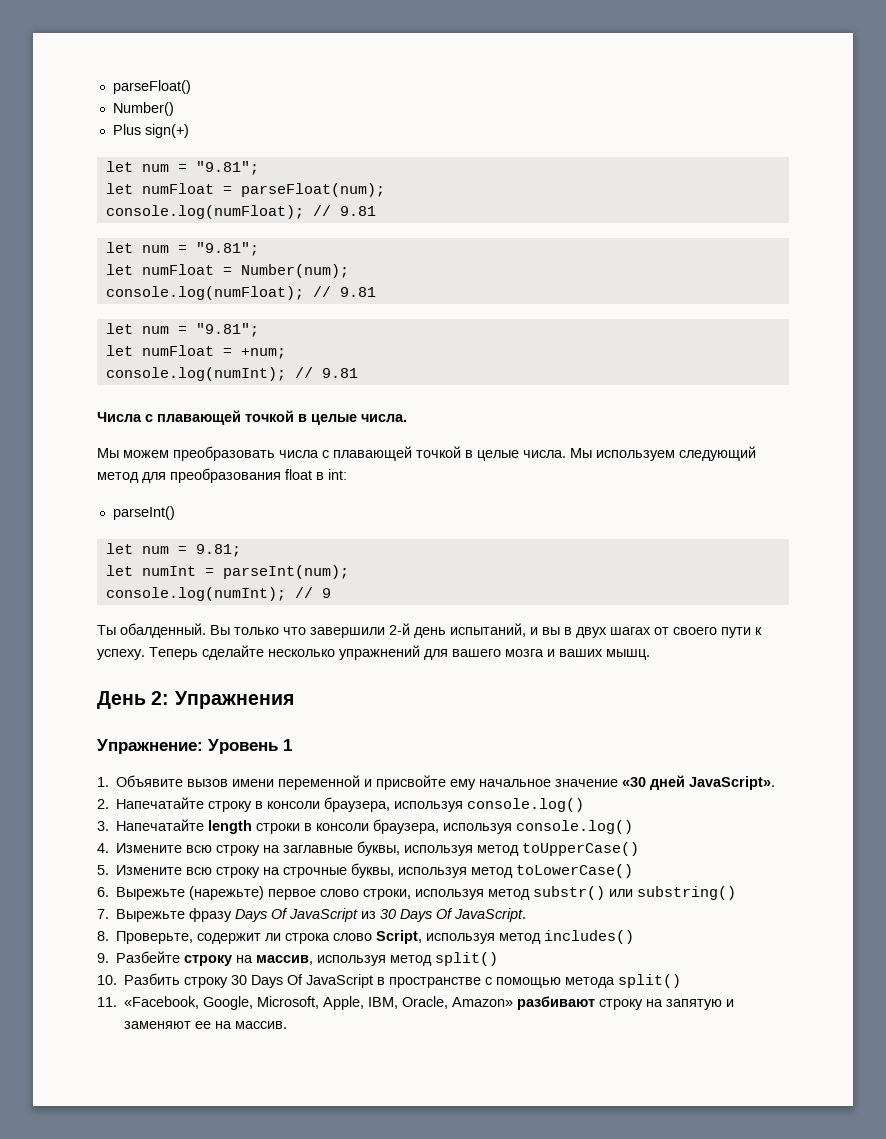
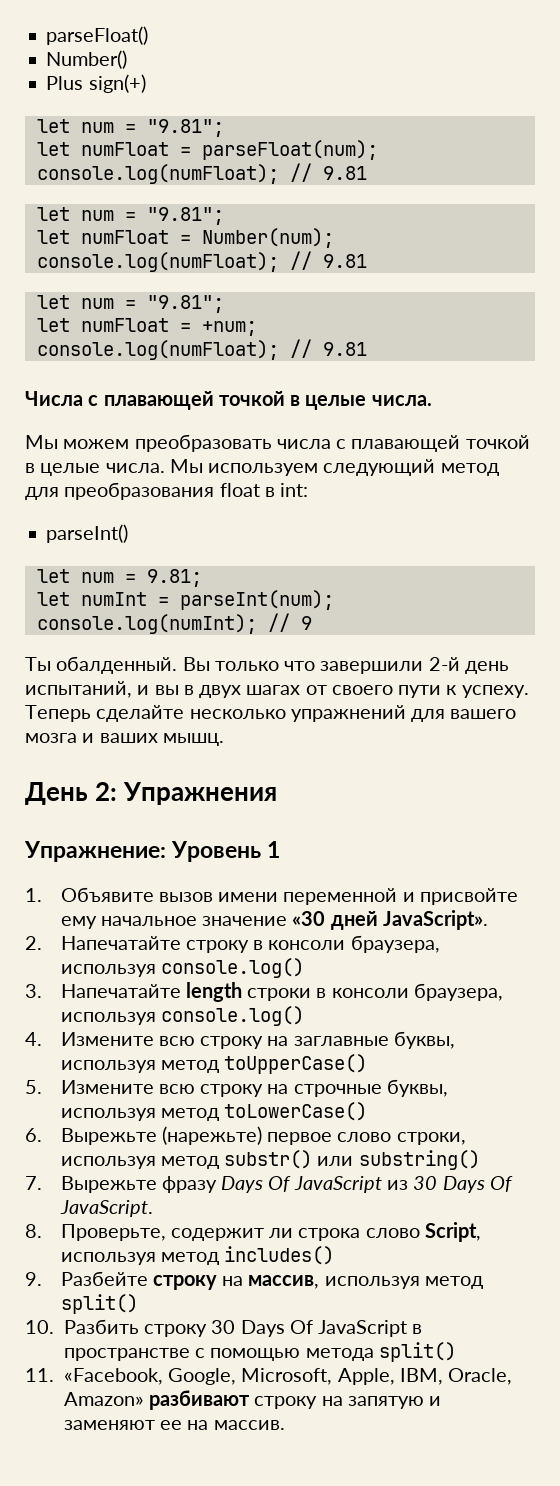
  let numFloat = +num;
- console.log(numInt); // 9.81
+ console.log(numFloat); // 9.81

